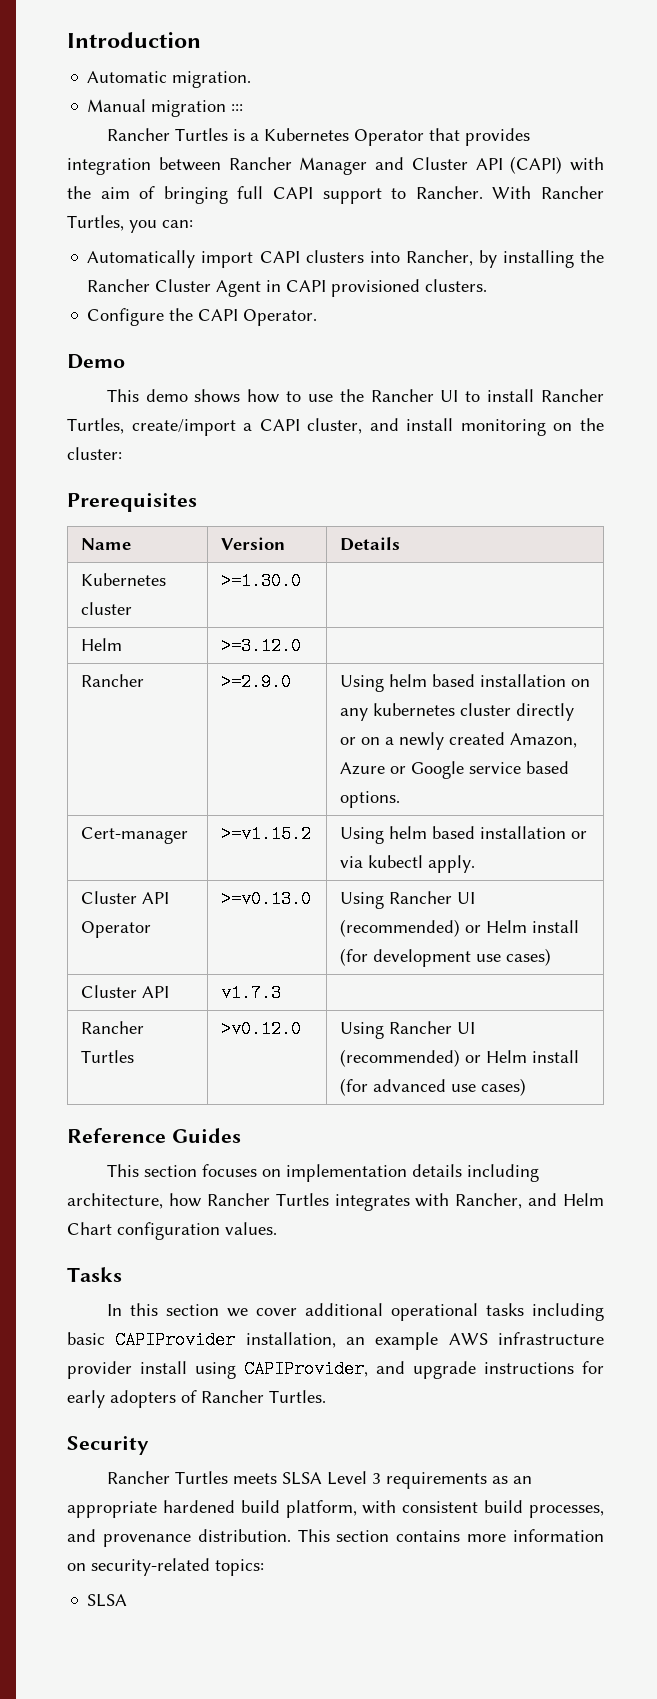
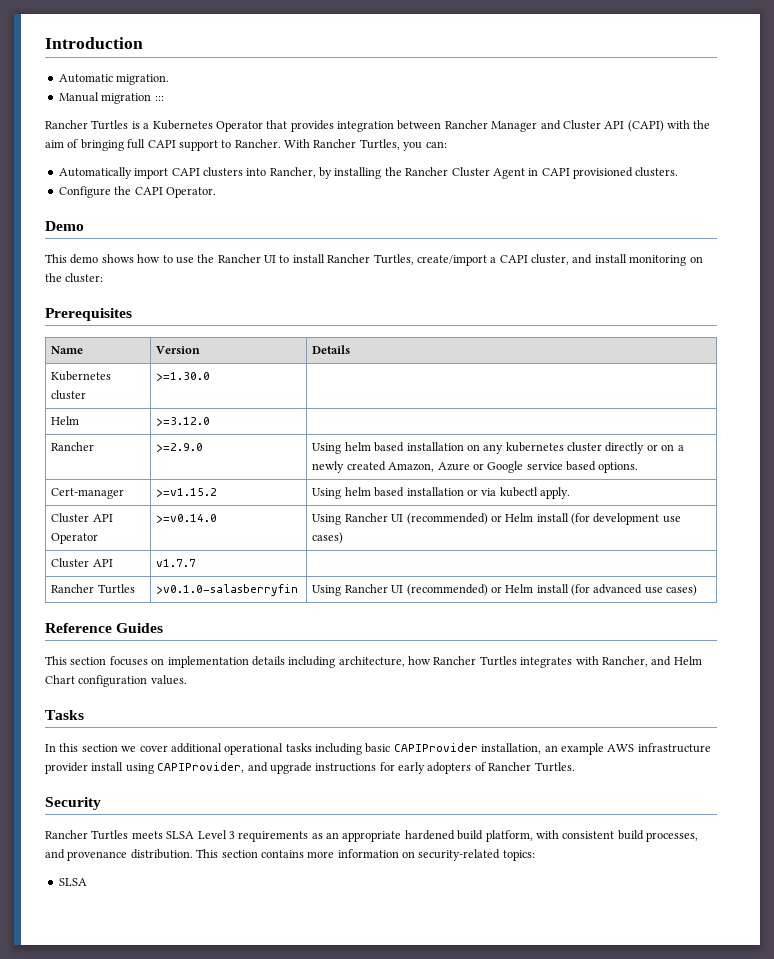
- Cluster API Operator | >=v0.13.0 | Using Rancher UI (recommended) or Helm install (for development use cases)
+ Cluster API Operator | >=v0.14.0 | Using Rancher UI (recommended) or Helm install (for development use cases)
- Cluster API | v1.7.3 |
+ Cluster API | v1.7.7 |
- Rancher Turtles | >v0.12.0 | Using Rancher UI (recommended) or Helm install (for advanced use cases)
+ Rancher Turtles | >v0.1.0-salasberryfin | Using Rancher UI (recommended) or Helm install (for advanced use cases)

